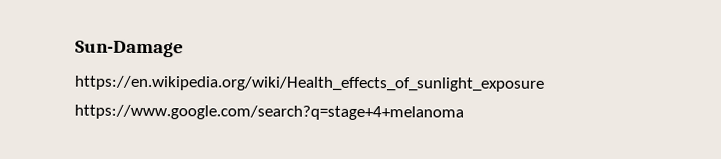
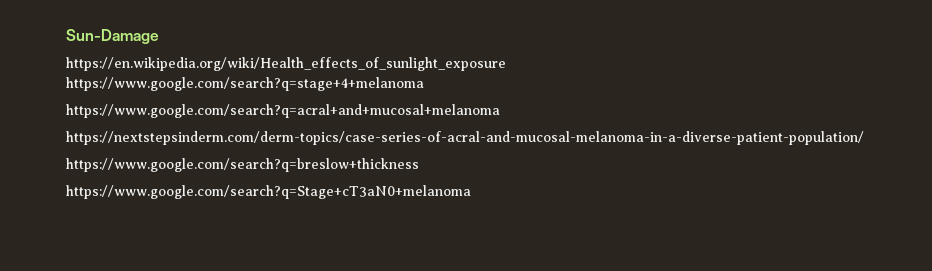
+ https://www.google.com/search?q=acral+and+mucosal+melanoma
+ https://nextstepsinderm.com/derm-topics/case-series-of-acral-and-mucosal-melanoma-in-a-diverse-patient-population/
+ https://www.google.com/search?q=breslow+thickness
+ https://www.google.com/search?q=Stage+cT3aN0+melanoma

